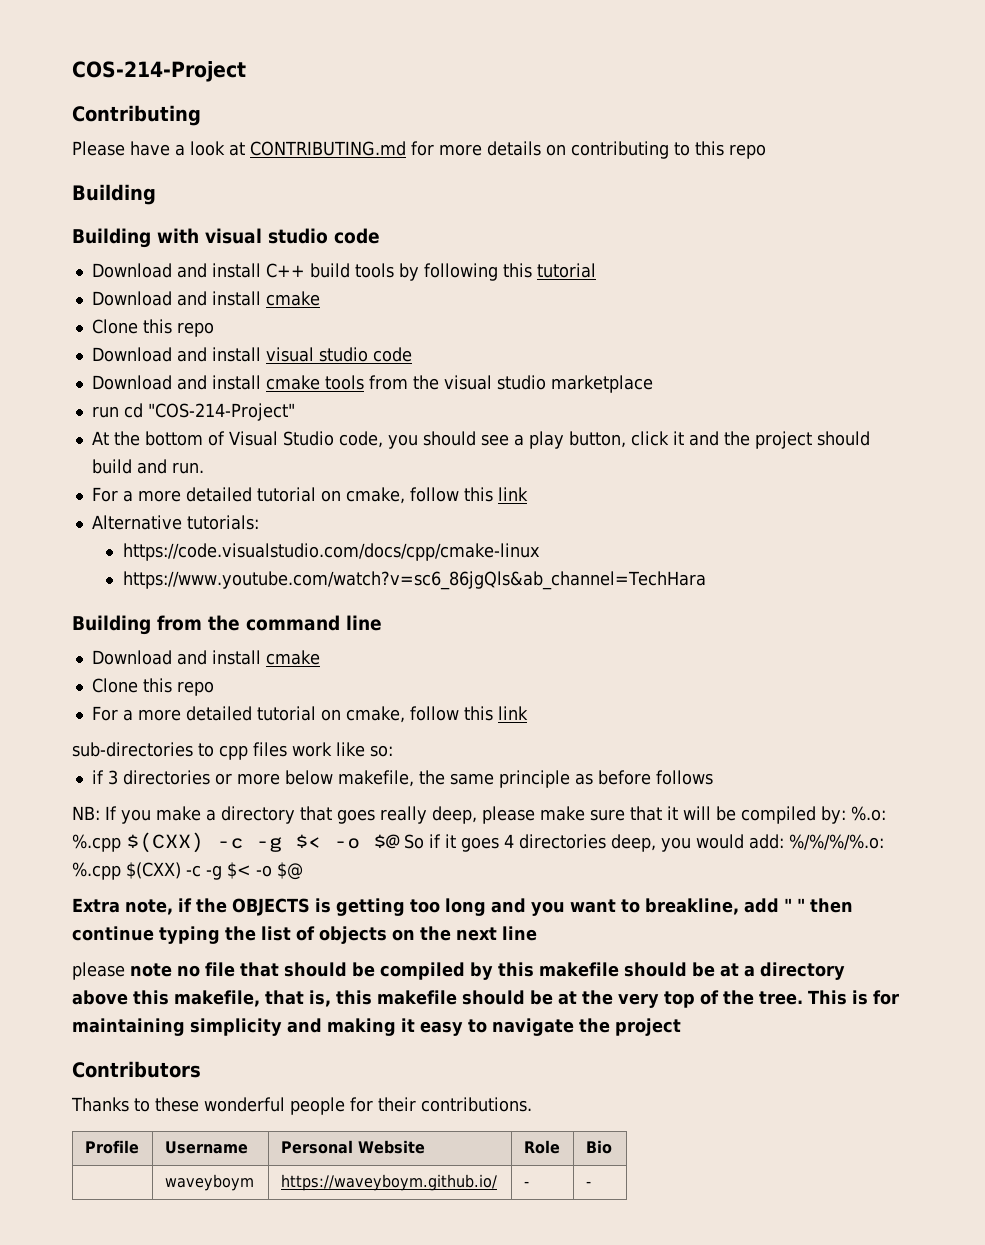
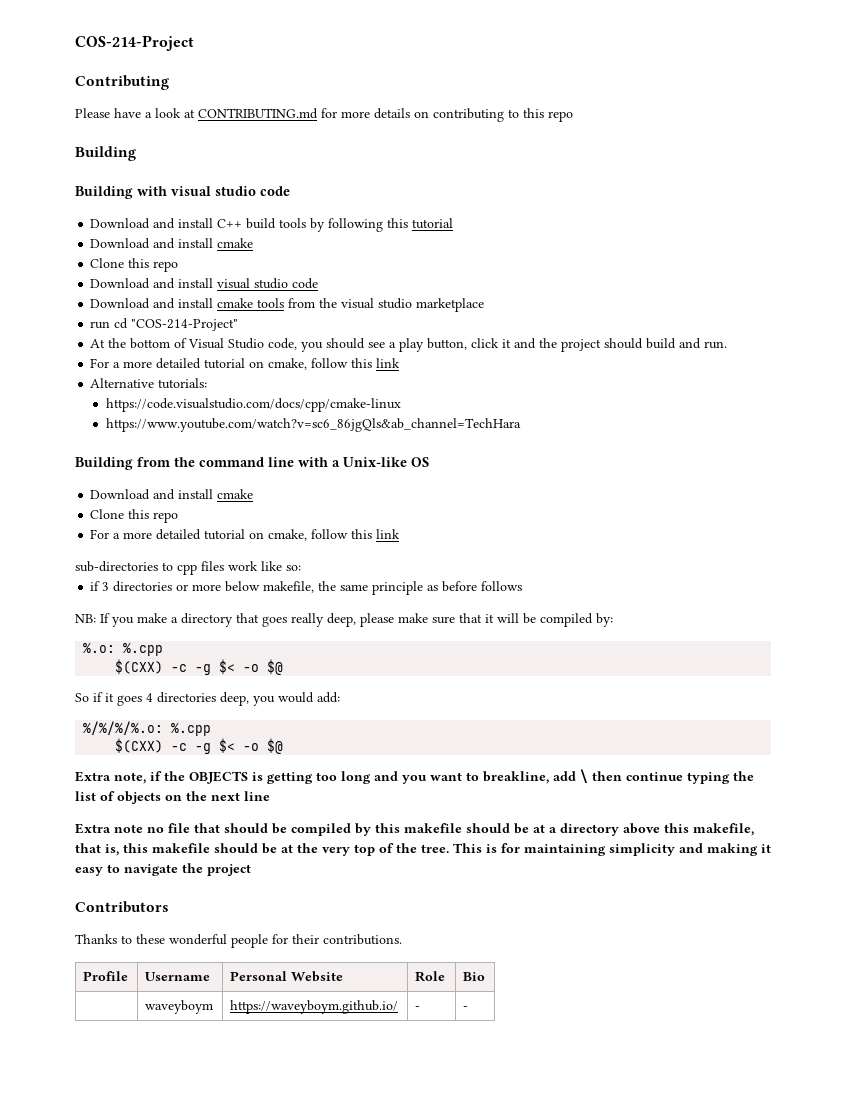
- Building from the command line
+ Building from the command line with a Unix-like OS
- NB: If you make a directory that goes really deep, please make sure that it will be compiled by: %.o: %.cpp $(CXX) -c -g $< -o $@ So if it goes 4 directories deep, you would add: %/%/%/%.o: %.cpp $(CXX) -c -g $< -o $@
+ NB: If you make a directory that goes really deep, please make sure that it will be compiled by:
+ %.o: %.cpp
+ $(CXX) -c -g $< -o $@
+ So if it goes 4 directories deep, you would add:
+ %/%/%/%.o: %.cpp
+ $(CXX) -c -g $< -o $@
- Extra note, if the OBJECTS is getting too long and you want to breakline, add " " then continue typing the list of objects on the next line
+ Extra note, if the OBJECTS is getting too long and you want to breakline, add \ then continue typing the list of objects on the next line
- please note no file that should be compiled by this makefile should be at a directory above this makefile, that is, this makefile should be at the very top of the tree.
+ Extra note no file that should be compiled by this makefile should be at a directory above this makefile, that is, this makefile should be at the very top of the tree.

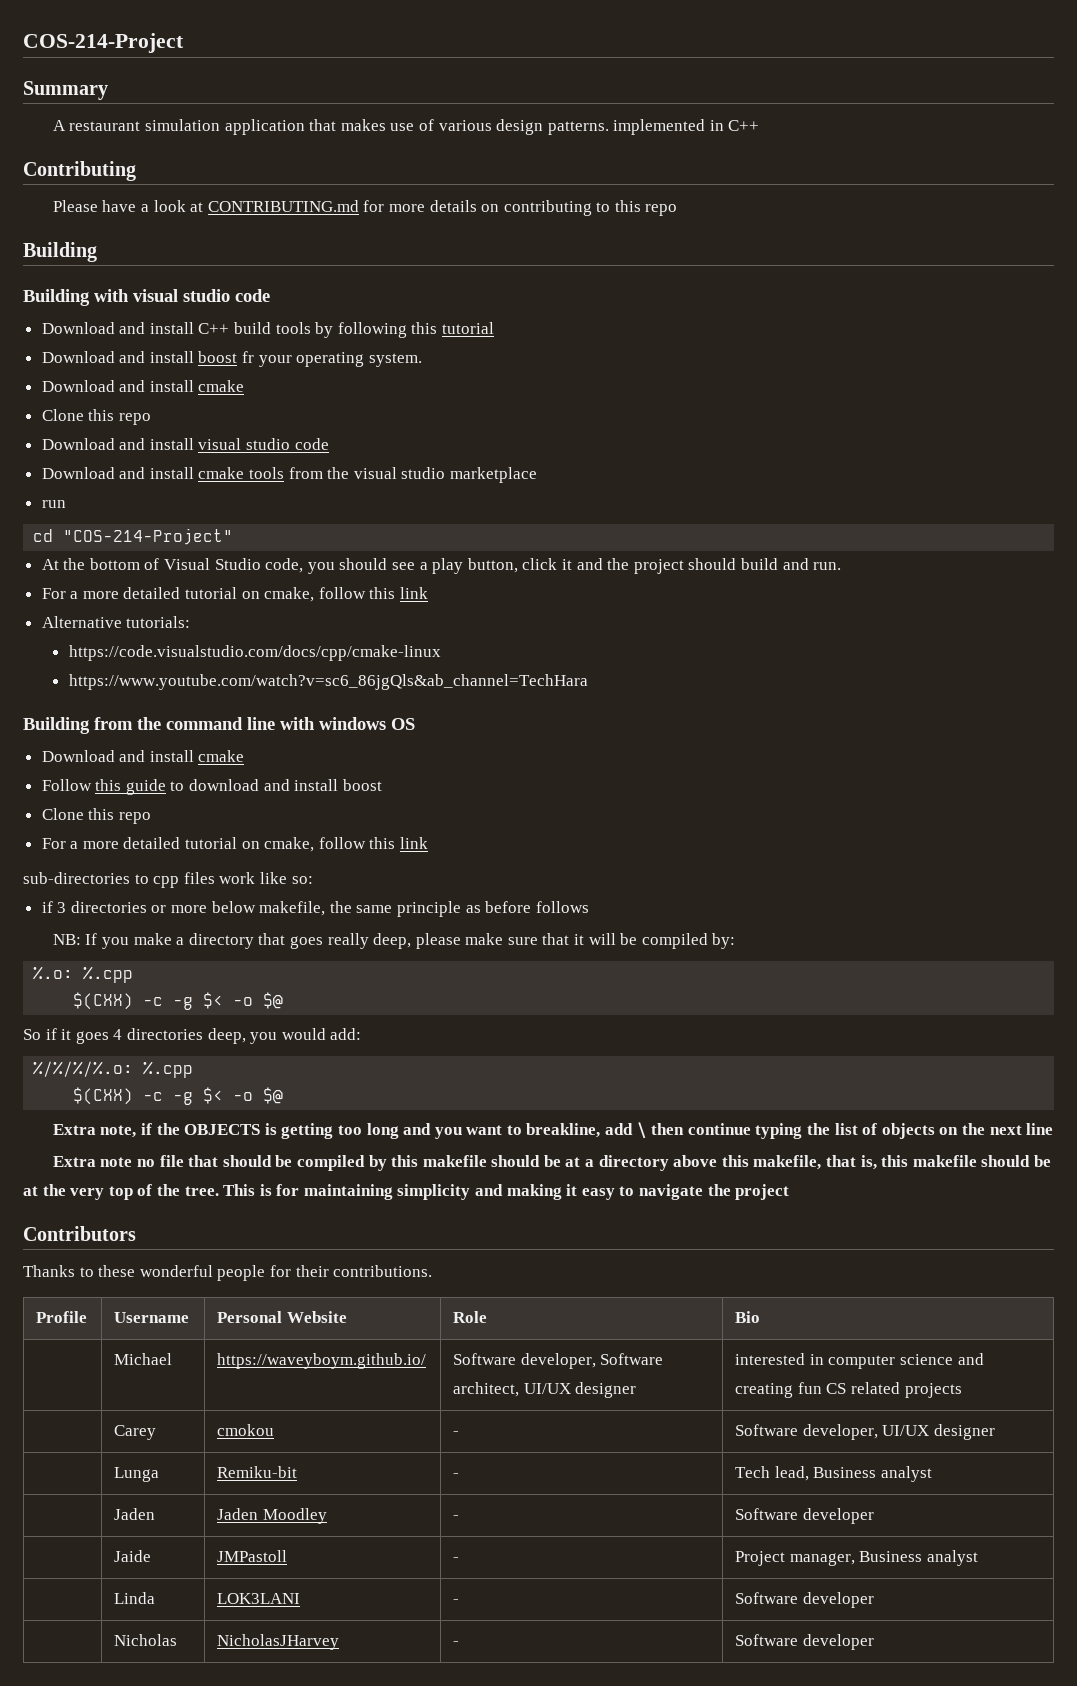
+ Summary
+ A restaurant simulation application that makes use of various design patterns. implemented in C++
+ Download and install boost fr your operating system.
- run cd "COS-214-Project"
+ run
+ cd "COS-214-Project"
- Building from the command line with a Unix-like OS
+ Building from the command line with windows OS
+ Follow this guide to download and install boost
- | waveyboym | https://waveyboym.github.io/ | - | -
+ | Michael | https://waveyboym.github.io/ | Software developer, Software architect, UI/UX designer | interested in computer science and creating fun CS related projects
+ | Carey | cmokou | - | Software developer, UI/UX designer
+ | Lunga | Remiku-bit | - | Tech lead, Business analyst
+ | Jaden | Jaden Moodley | - | Software developer
+ | Jaide | JMPastoll | - | Project manager, Business analyst
+ | Linda | LOK3LANI | - | Software developer
+ | Nicholas | NicholasJHarvey | - | Software developer

